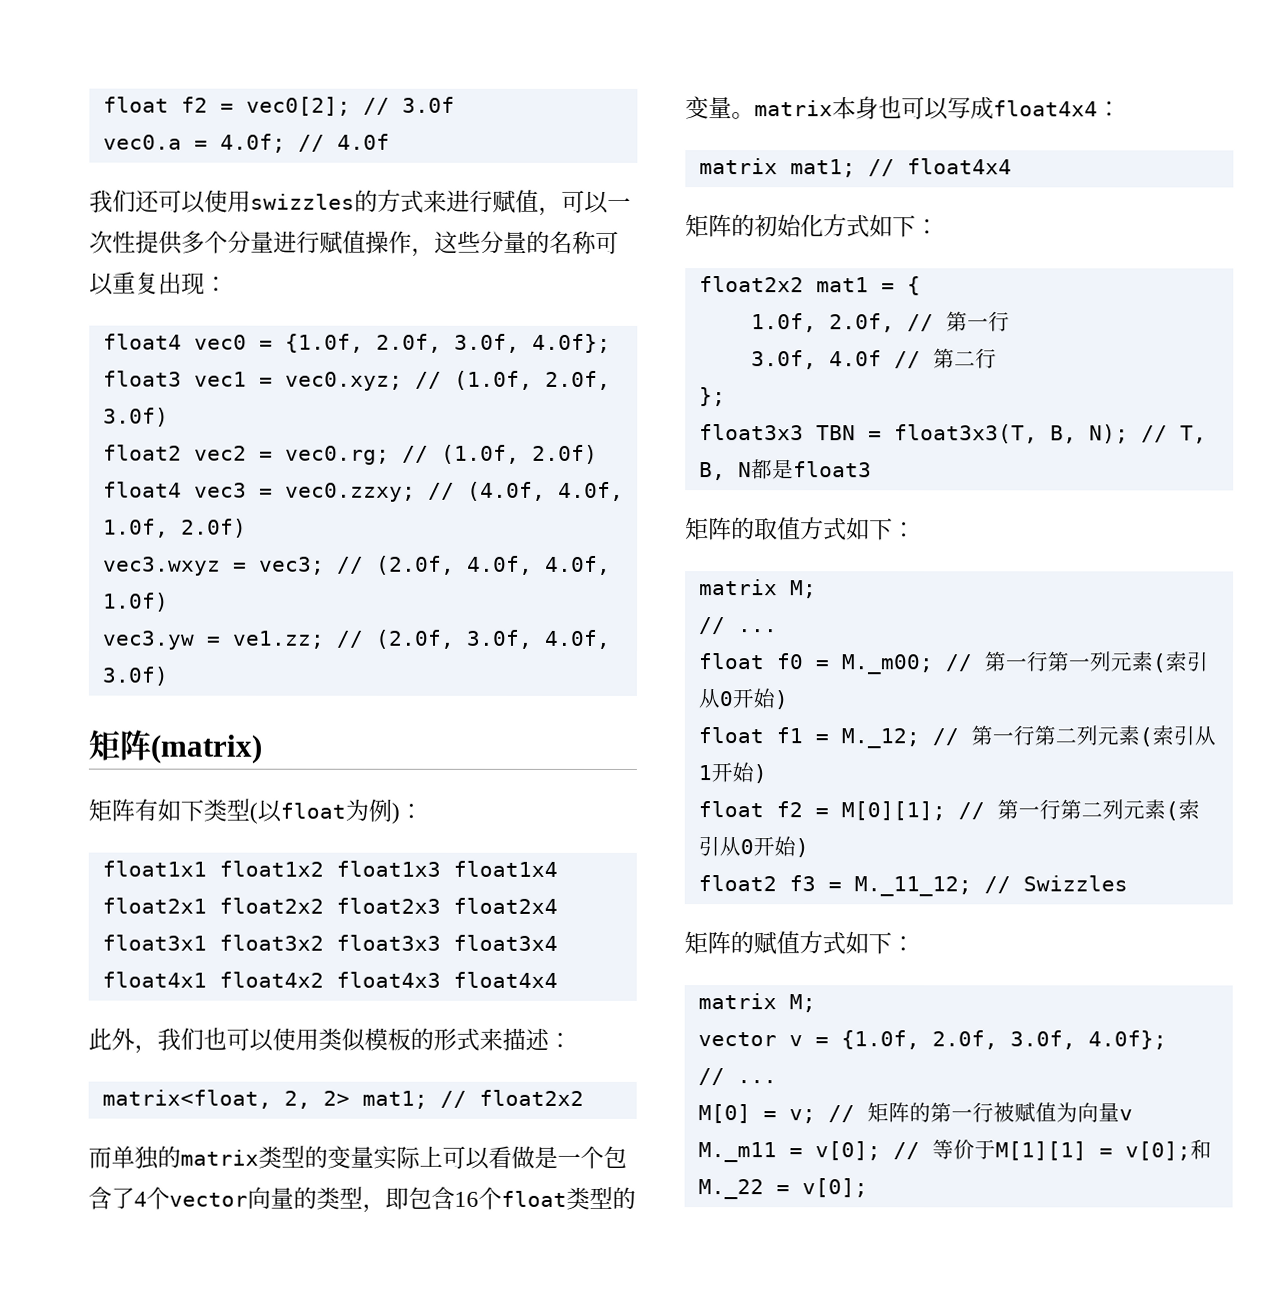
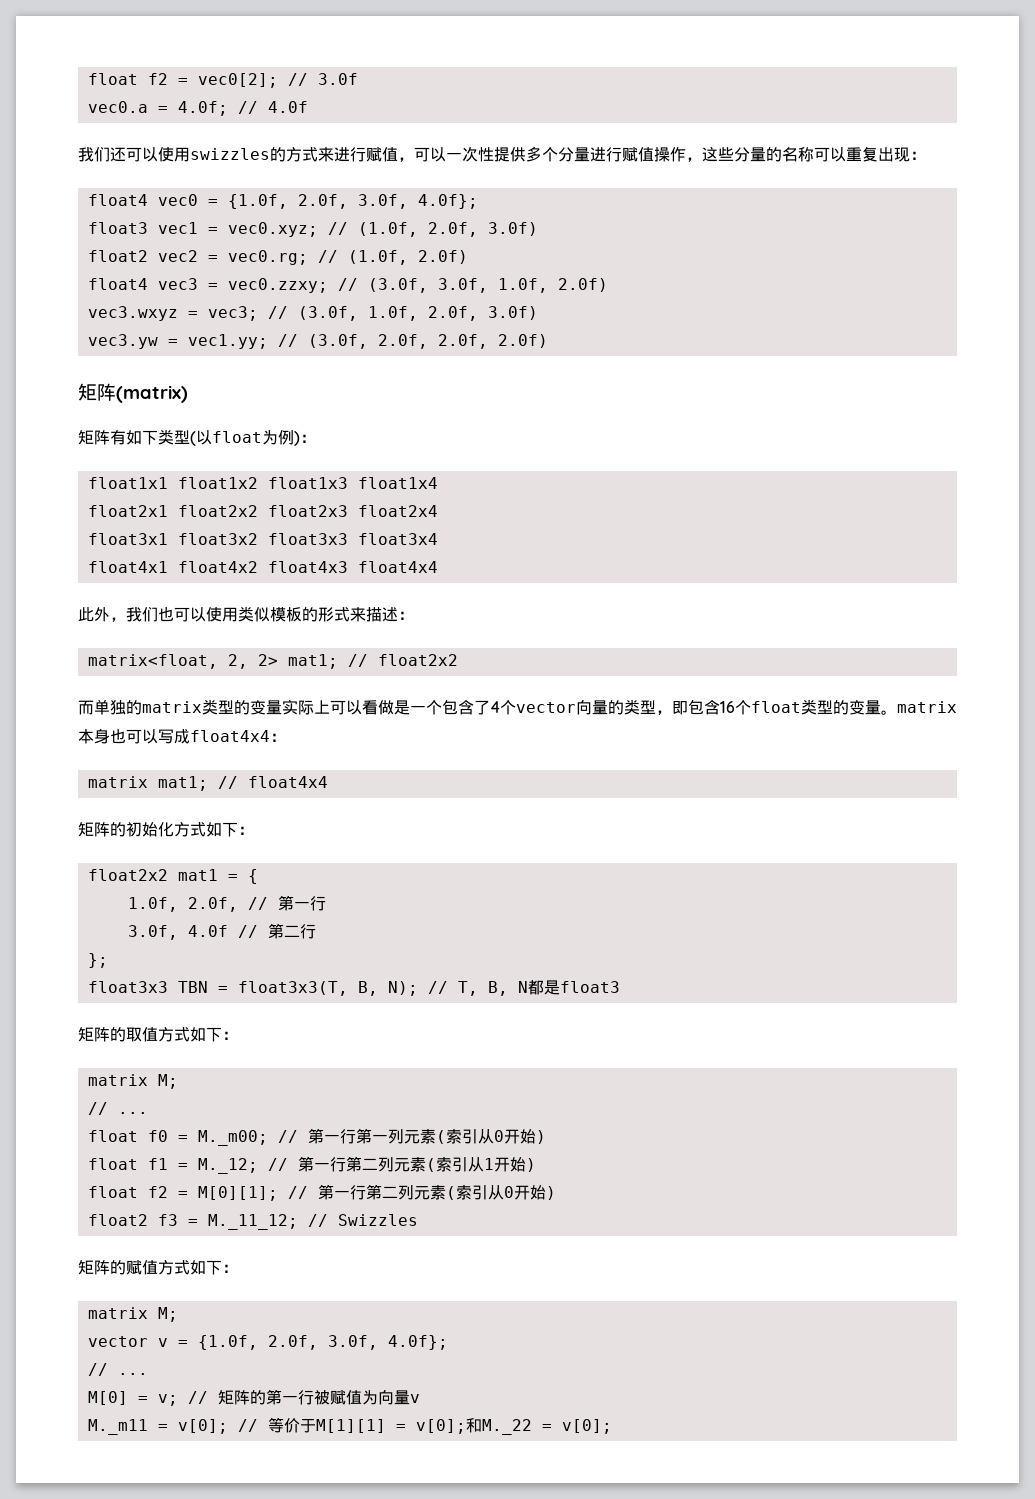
- float4 vec3 = vec0.zzxy; // (4.0f, 4.0f, 1.0f, 2.0f)
+ float4 vec3 = vec0.zzxy; // (3.0f, 3.0f, 1.0f, 2.0f)
- vec3.wxyz = vec3; // (2.0f, 4.0f, 4.0f, 1.0f)
- vec3.yw = ve1.zz; // (2.0f, 3.0f, 4.0f, 3.0f)
+ vec3.wxyz = vec3; // (3.0f, 1.0f, 2.0f, 3.0f)
+ vec3.yw = vec1.yy; // (3.0f, 2.0f, 2.0f, 2.0f)

